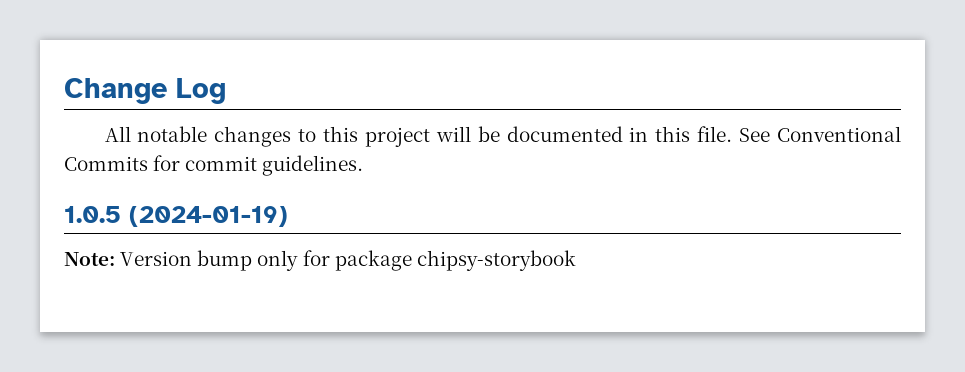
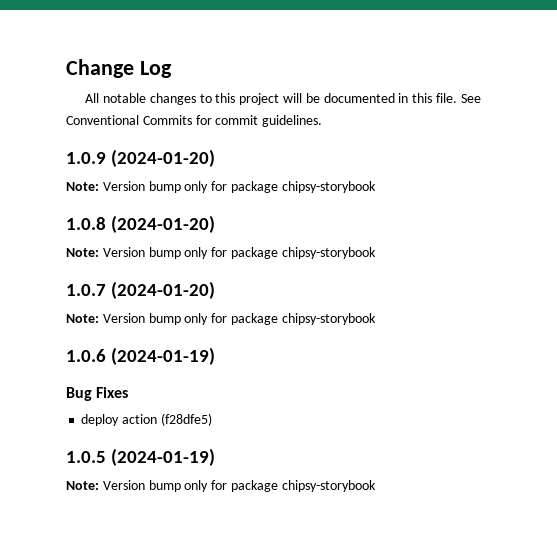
+ 1.0.9 (2024-01-20)
+ Note: Version bump only for package chipsy-storybook
+ 1.0.8 (2024-01-20)
+ Note: Version bump only for package chipsy-storybook
+ 1.0.7 (2024-01-20)
+ Note: Version bump only for package chipsy-storybook
+ 1.0.6 (2024-01-19)
+ Bug Fixes
+ deploy action (f28dfe5)

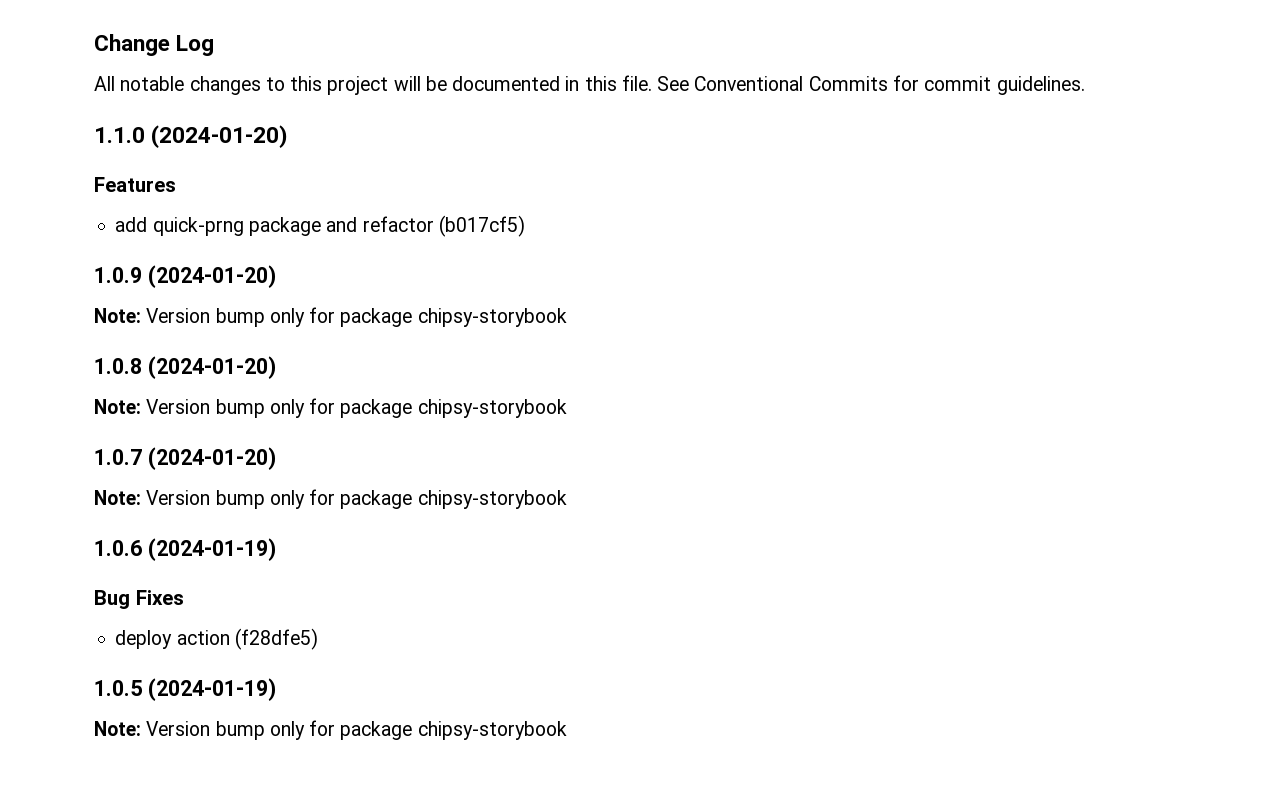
+ 1.1.0 (2024-01-20)
+ Features
+ add quick-prng package and refactor (b017cf5)

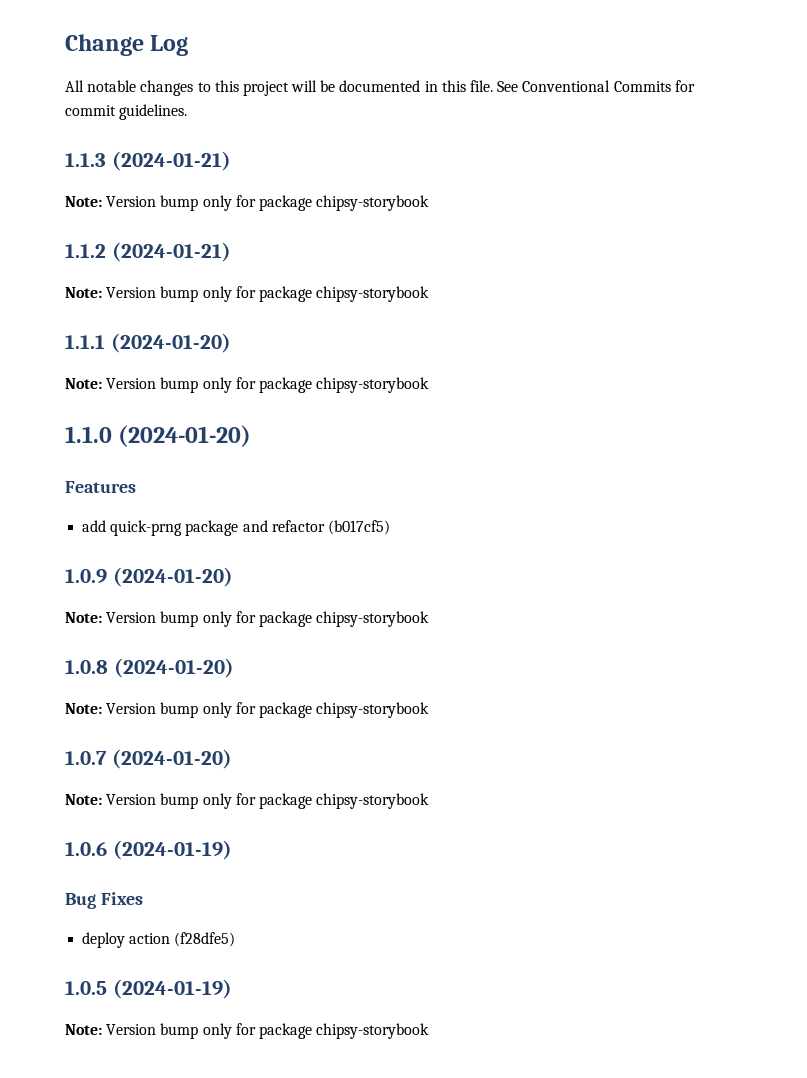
+ 1.1.3 (2024-01-21)
+ Note: Version bump only for package chipsy-storybook
+ 1.1.2 (2024-01-21)
+ Note: Version bump only for package chipsy-storybook
+ 1.1.1 (2024-01-20)
+ Note: Version bump only for package chipsy-storybook

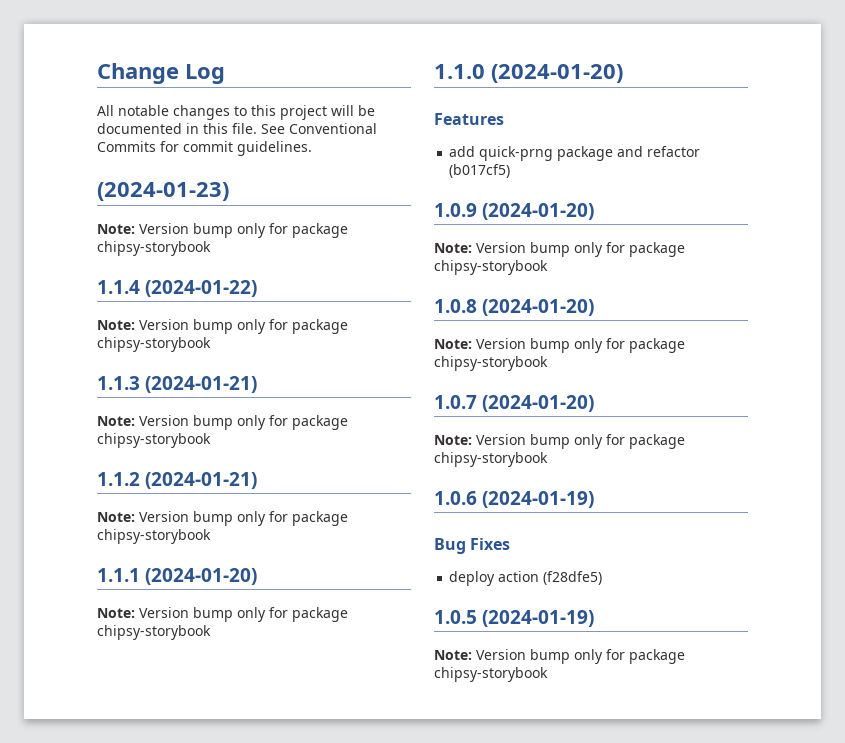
+ (2024-01-23)
+ Note: Version bump only for package chipsy-storybook
+ 1.1.4 (2024-01-22)
+ Note: Version bump only for package chipsy-storybook

